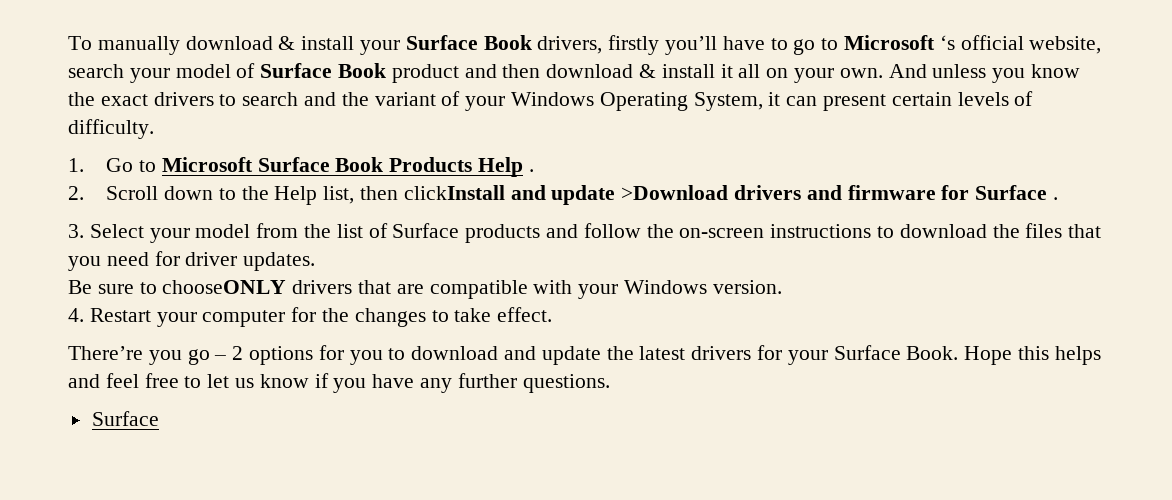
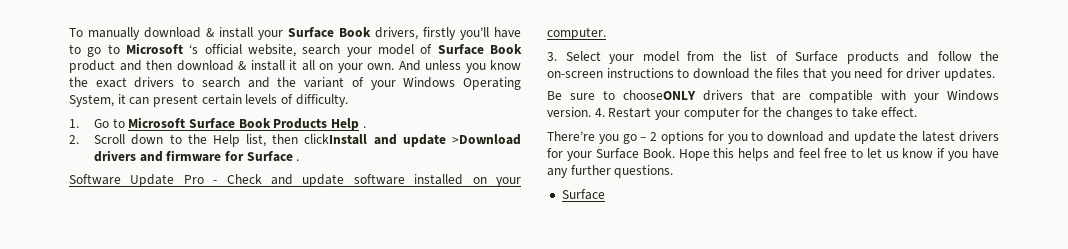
+ Software Update Pro - Check and update software installed on your computer.
- Be sure to chooseONLY drivers that are compatible with your Windows version.
- 4. Restart your computer for the changes to take effect.
+ Be sure to chooseONLY drivers that are compatible with your Windows version. 4. Restart your computer for the changes to take effect.

